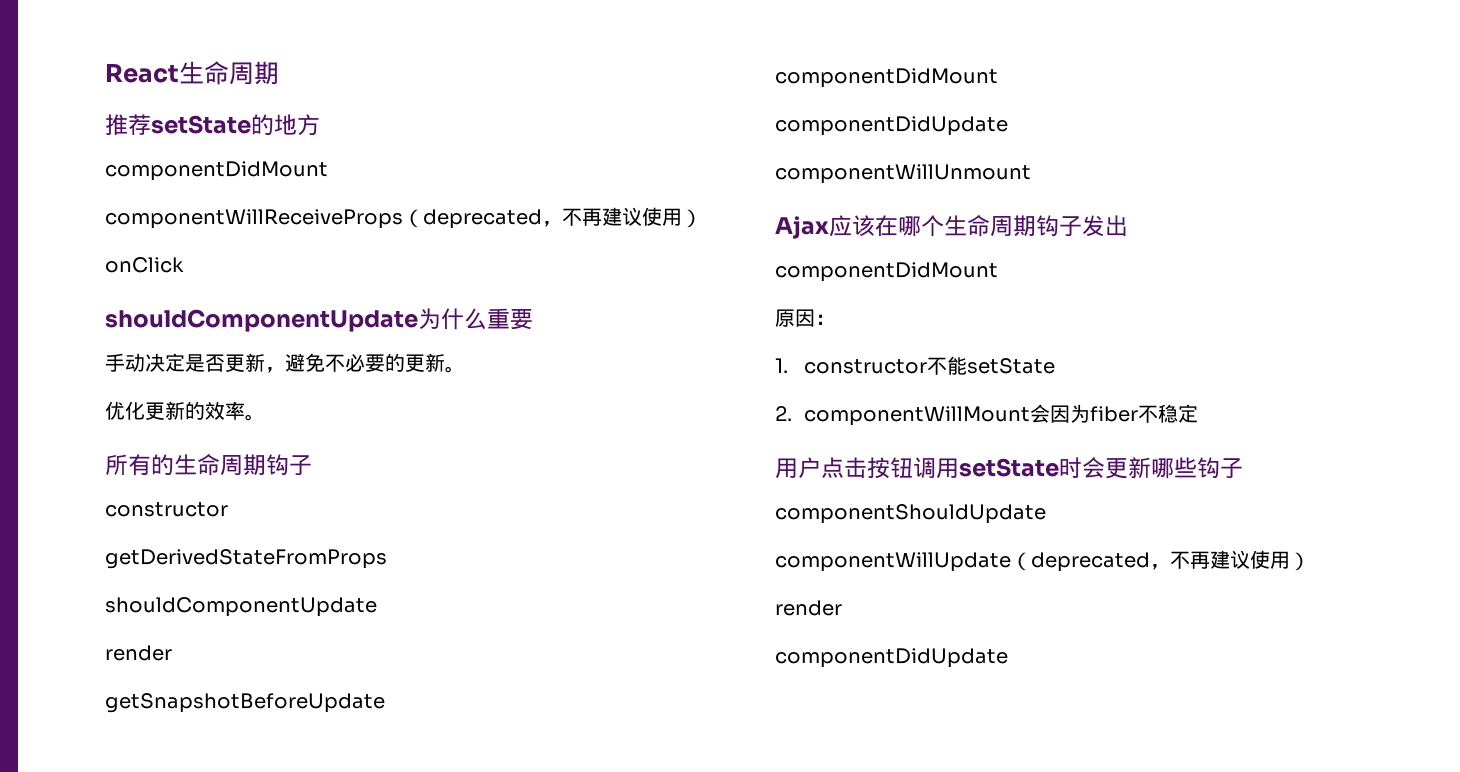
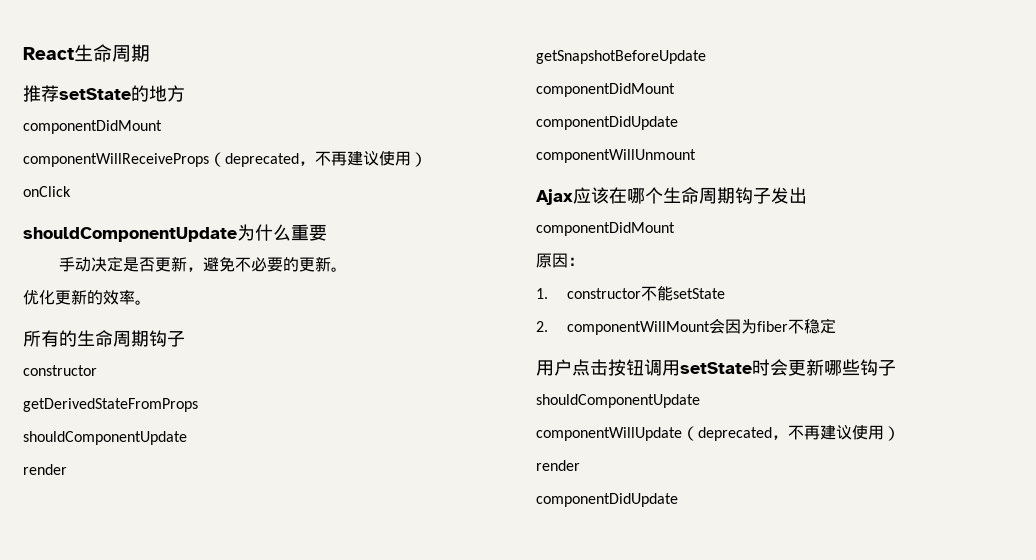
  用户点击按钮调用setState时会更新哪些钩子
- componentShouldUpdate
+ shouldComponentUpdate

